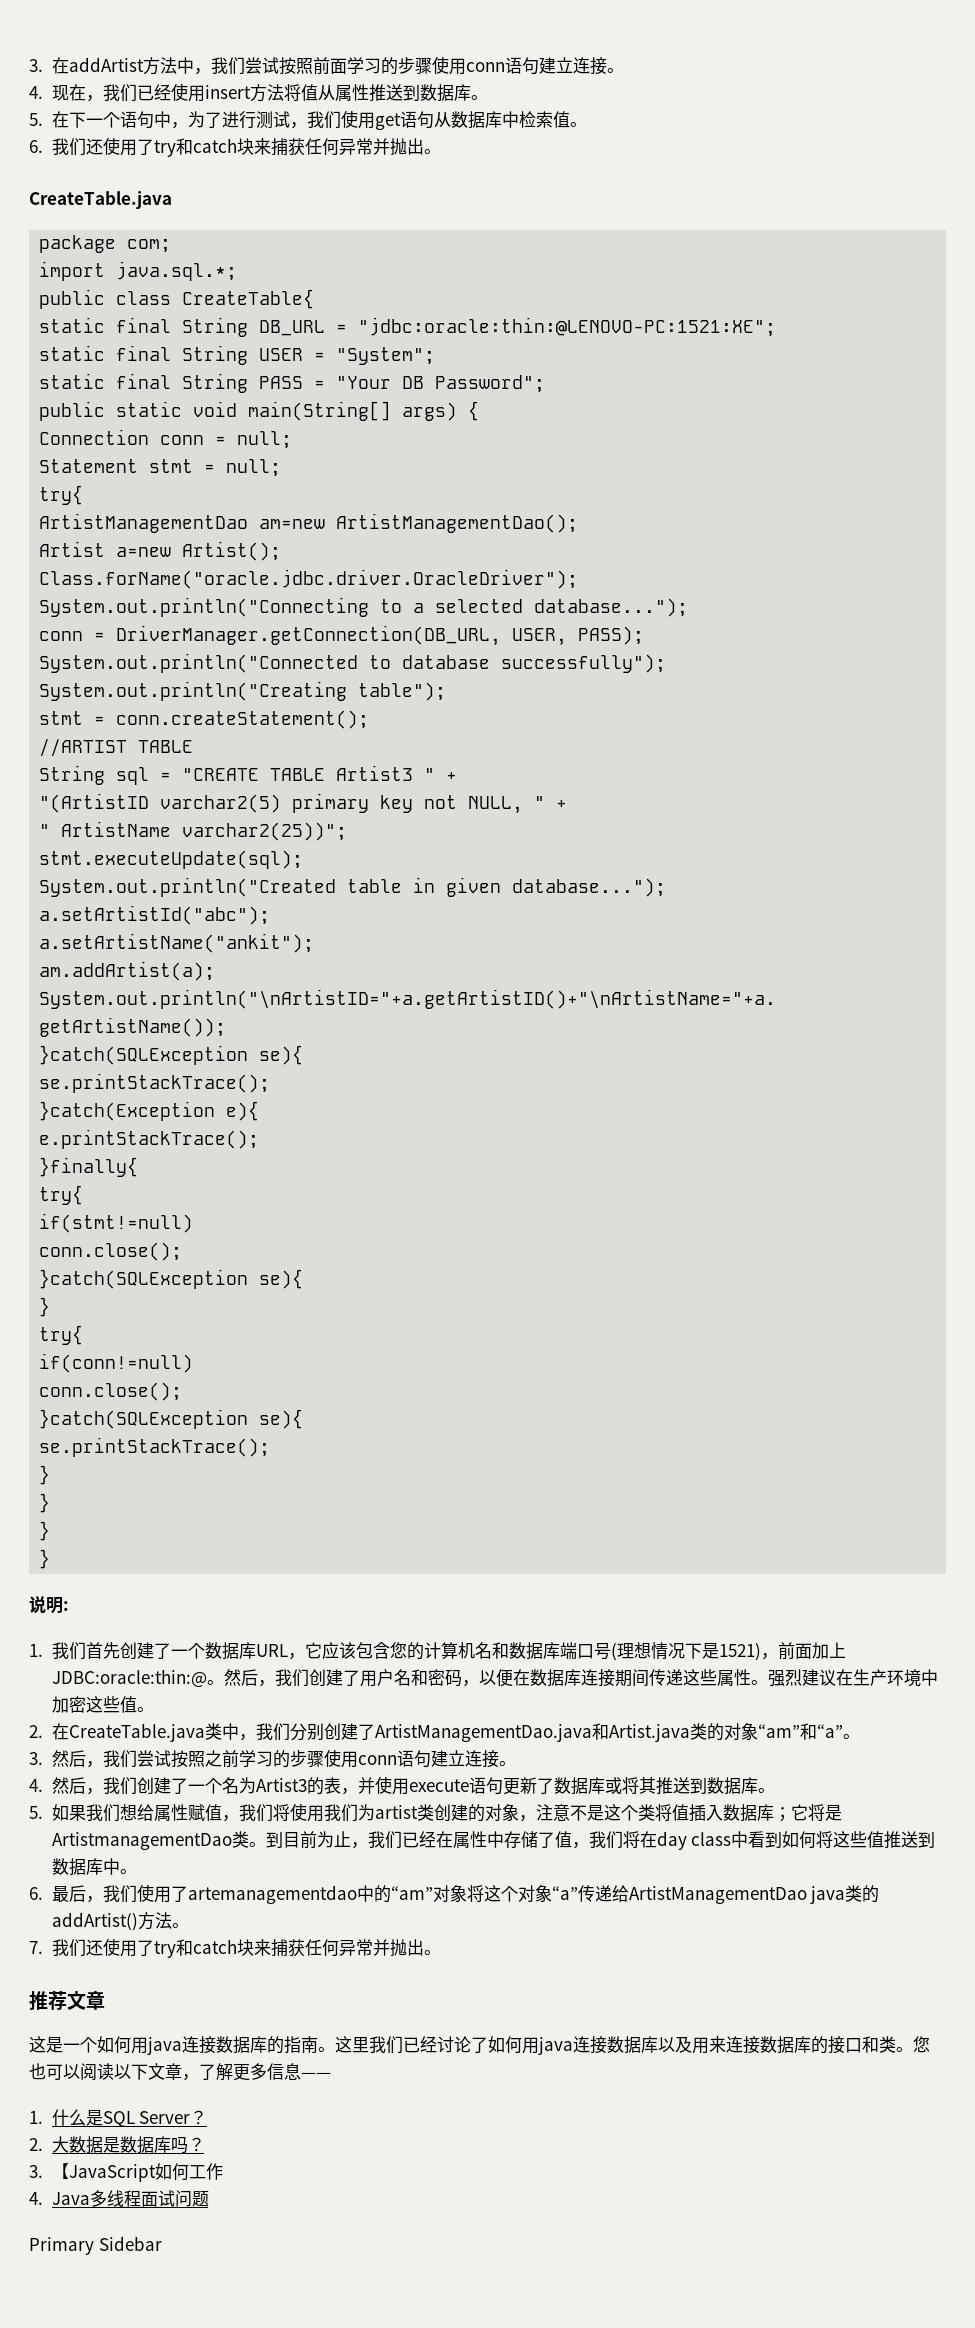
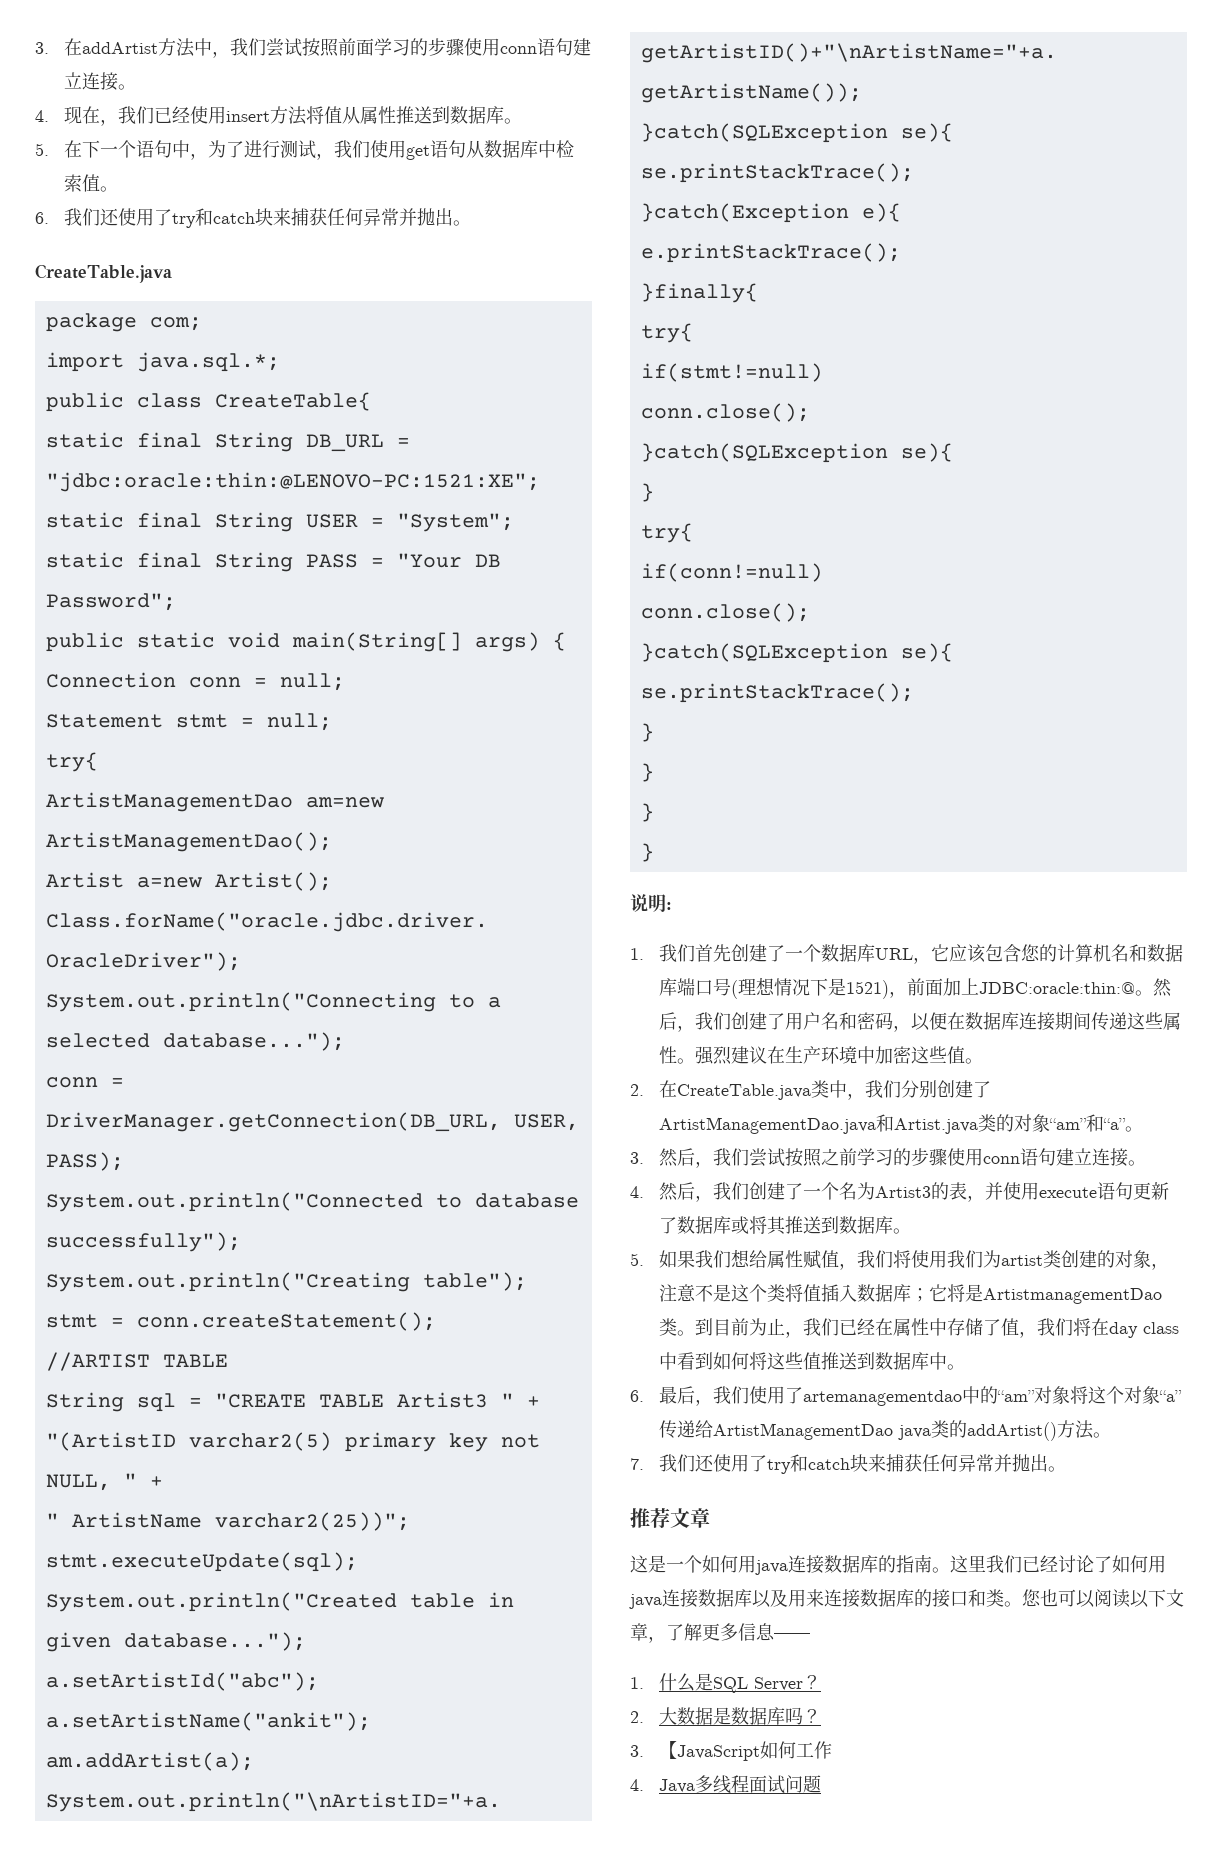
- Primary Sidebar

